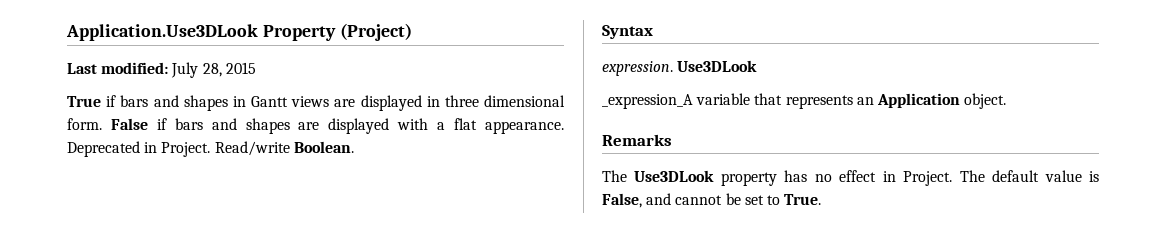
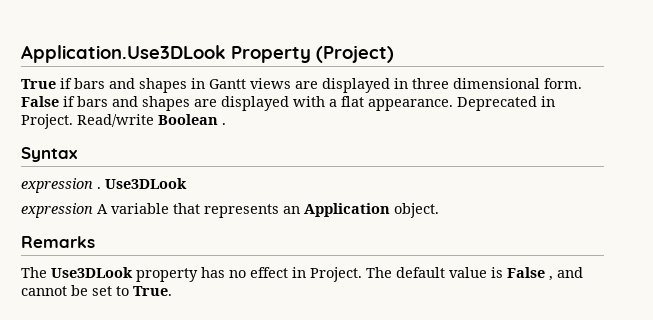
- Last modified: July 28, 2015
- Read/write Boolean.
+ Read/write Boolean .
- expression.
+ expression .
- _expression_A variable that represents an Application object.
+ expression A variable that represents an Application object.
- The default value is False, and cannot be set to True.
+ The default value is False , and cannot be set to True.

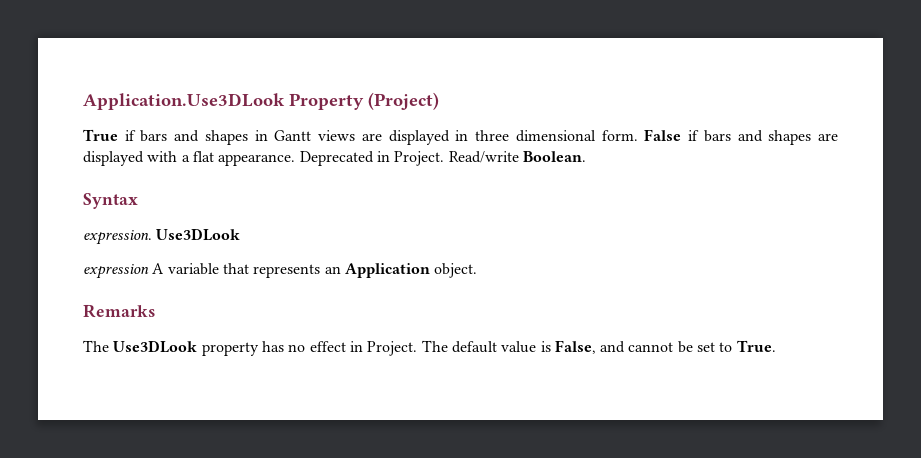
- Read/write Boolean .
+ Read/write Boolean.
- expression .
+ expression.
- The default value is False , and cannot be set to True.
+ The default value is False, and cannot be set to True.

